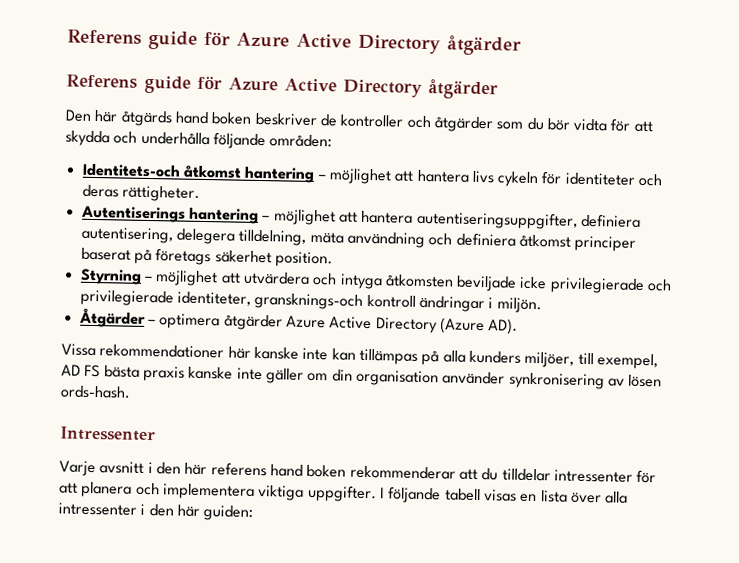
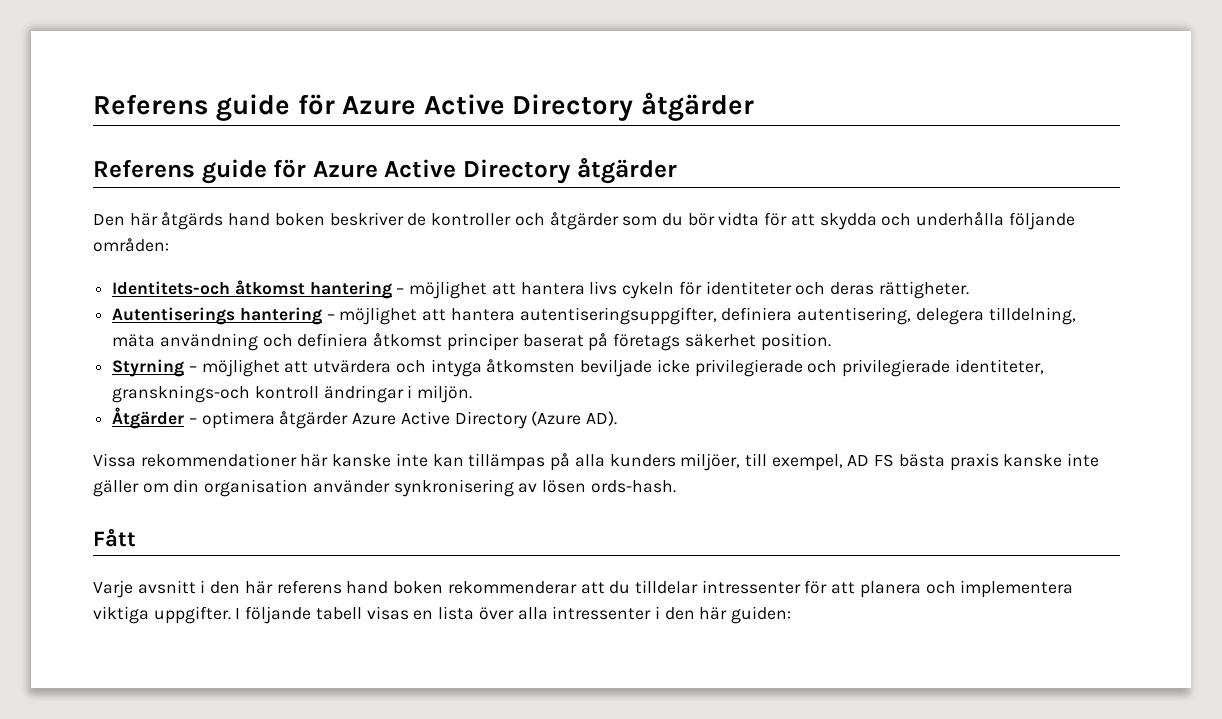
- Intressenter
+ Fått

